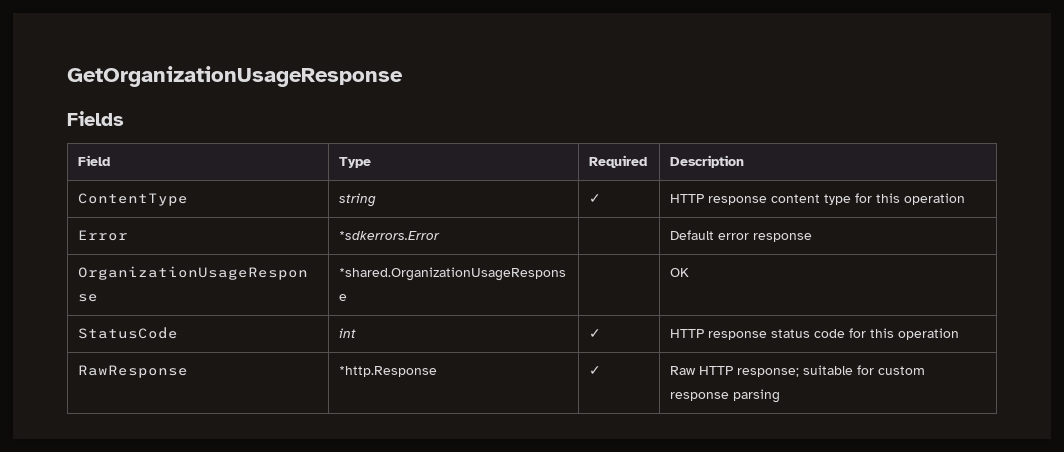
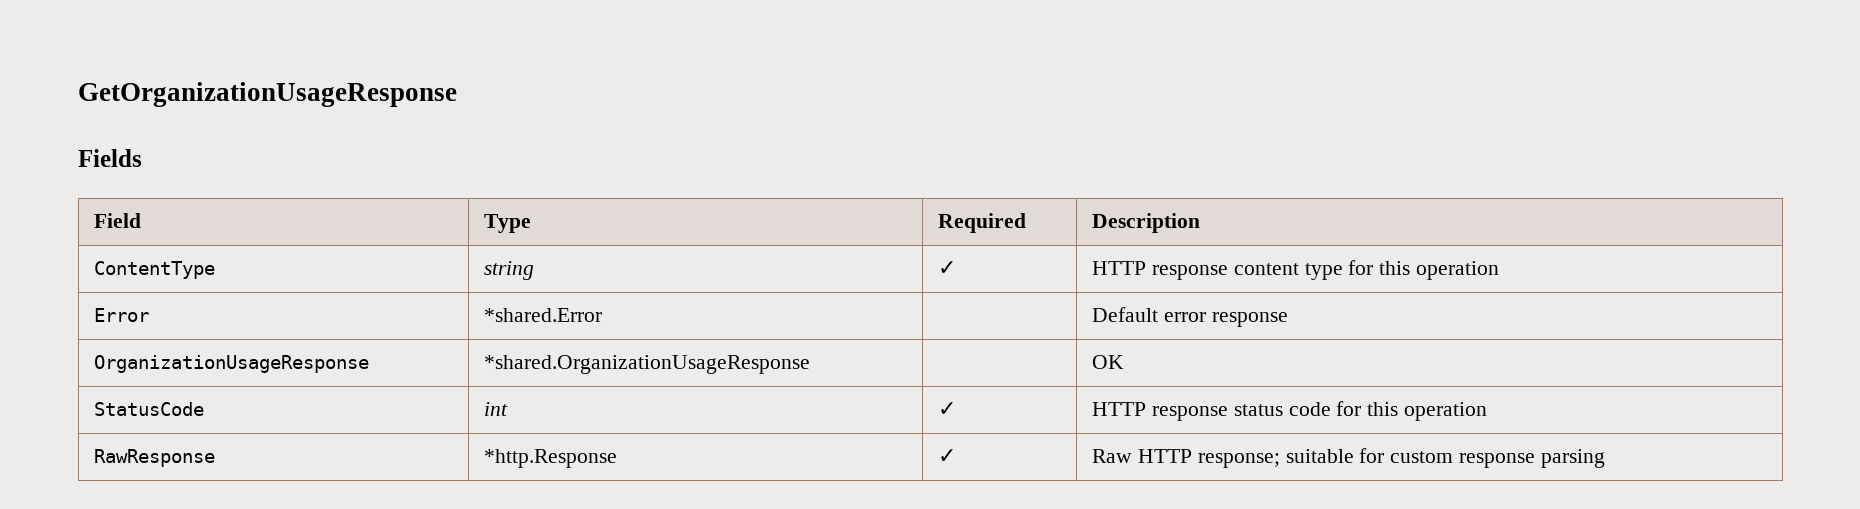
- Error | *sdkerrors.Error | | Default error response
+ Error | *shared.Error | | Default error response

